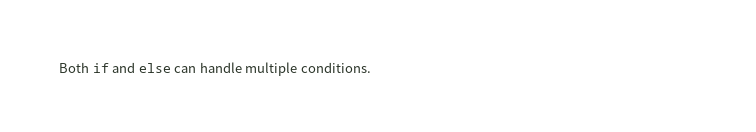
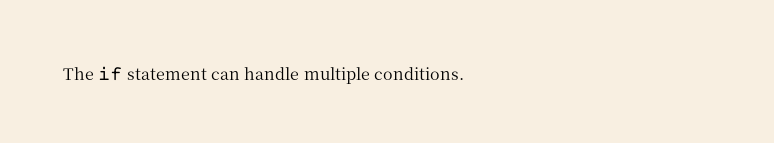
- Both if and else can handle multiple conditions.
+ The if statement can handle multiple conditions.

